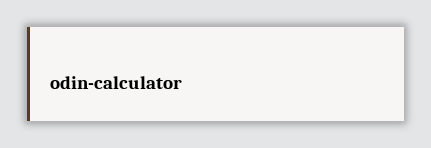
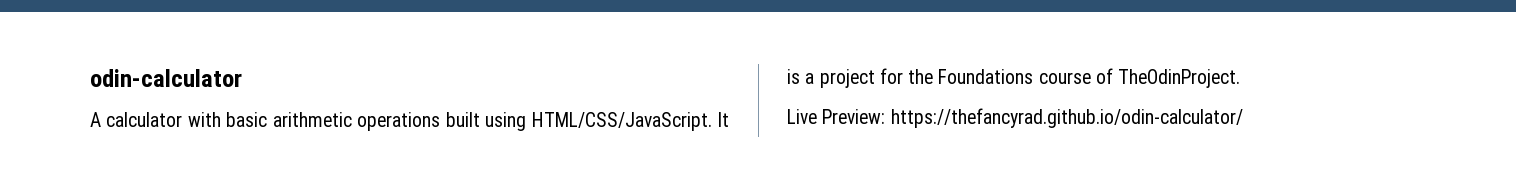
+ A calculator with basic arithmetic operations built using HTML/CSS/JavaScript. It is a project for the Foundations course of TheOdinProject.
+ Live Preview: https://thefancyrad.github.io/odin-calculator/

